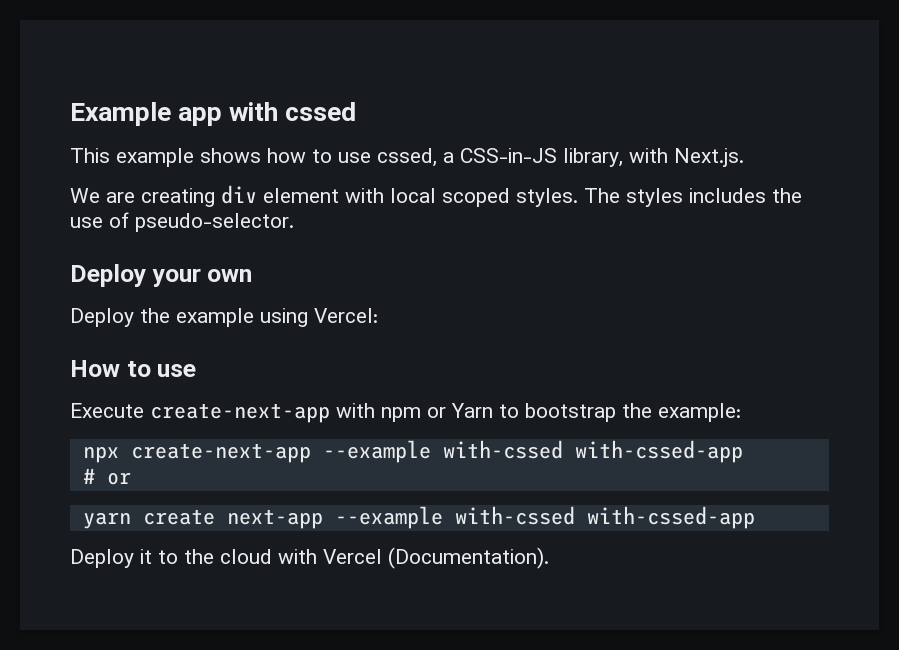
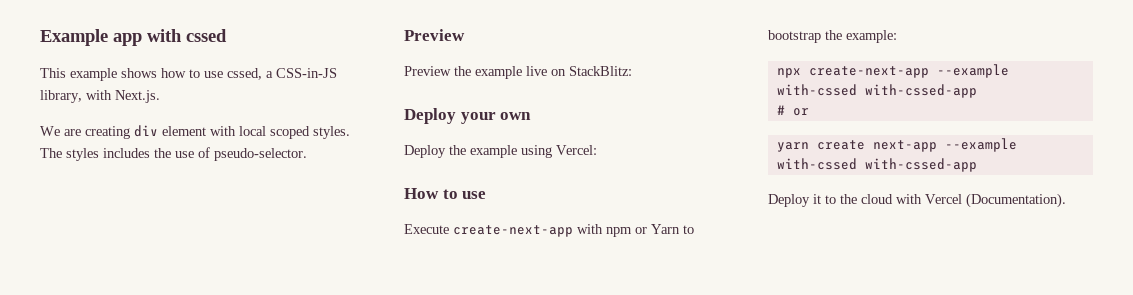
  The styles includes the use of pseudo-selector.
+ Preview
+ Preview the example live on StackBlitz:

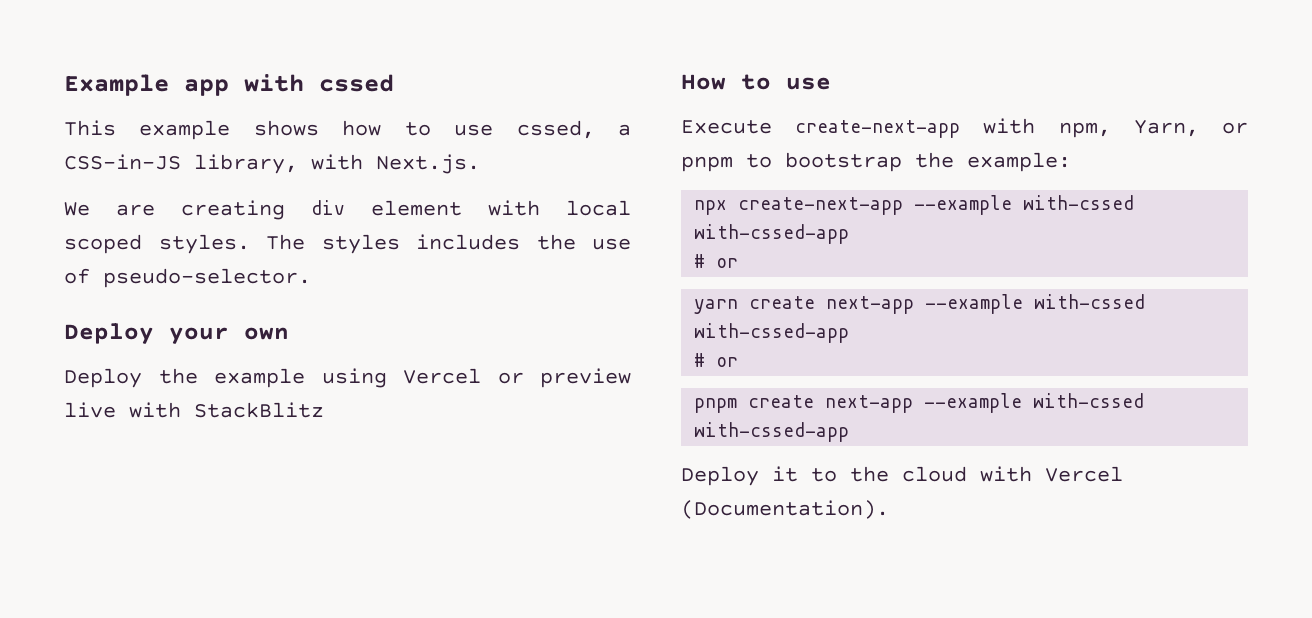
  The styles includes the use of pseudo-selector.
- Preview
- Preview the example live on StackBlitz:
- Deploy the example using Vercel:
+ Deploy the example using Vercel or preview live with StackBlitz
- Execute create-next-app with npm or Yarn to bootstrap the example:
+ Execute create-next-app with npm, Yarn, or pnpm to bootstrap the example:
  yarn create next-app --example with-cssed with-cssed-app
+ # or
+ pnpm create next-app --example with-cssed with-cssed-app

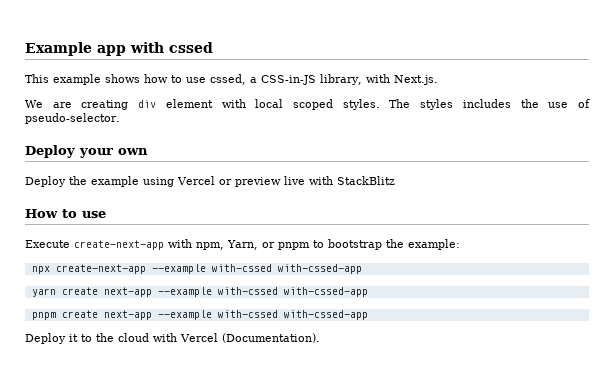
  npx create-next-app --example with-cssed with-cssed-app
- # or
  yarn create next-app --example with-cssed with-cssed-app
- # or

